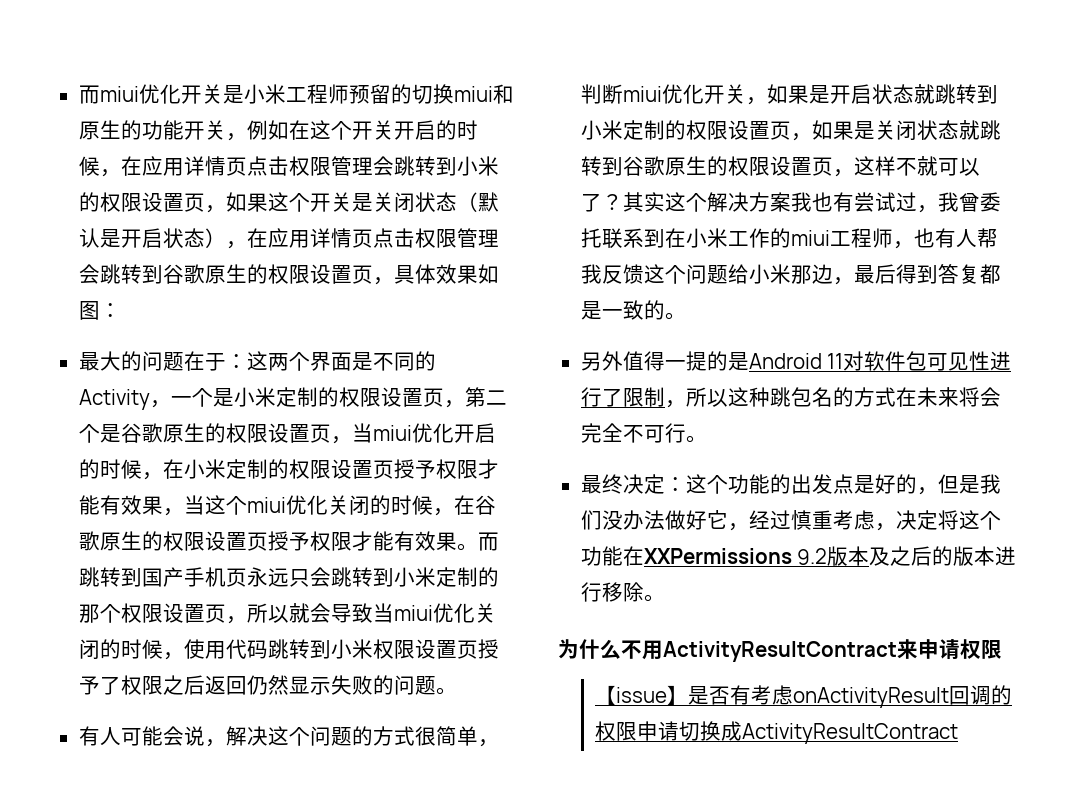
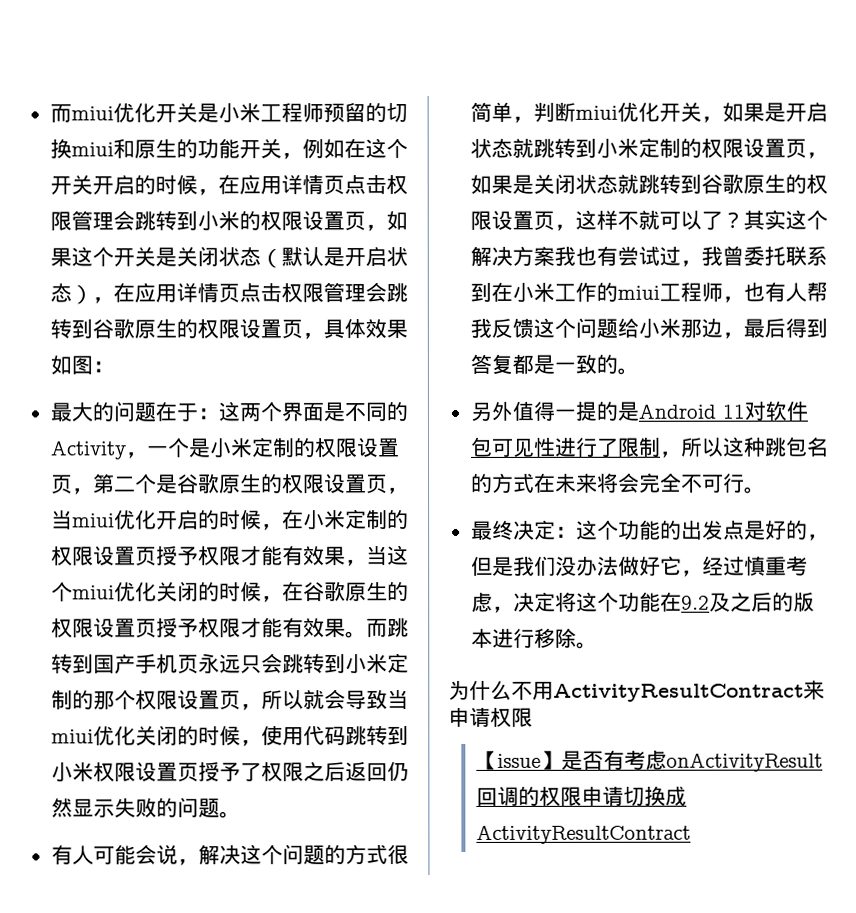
- 最终决定：这个功能的出发点是好的，但是我们没办法做好它，经过慎重考虑，决定将这个功能在XXPermissions 9.2版本及之后的版本进行移除。
+ 最终决定：这个功能的出发点是好的，但是我们没办法做好它，经过慎重考虑，决定将这个功能在9.2及之后的版本进行移除。

